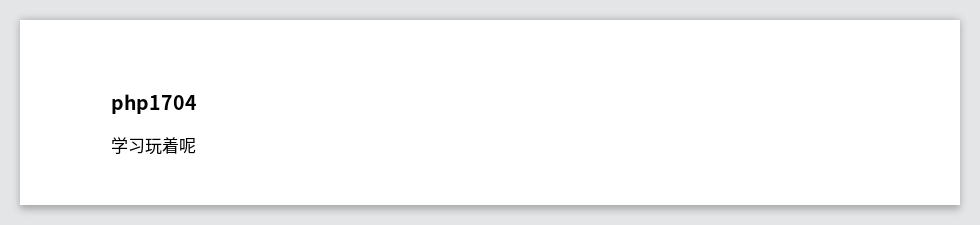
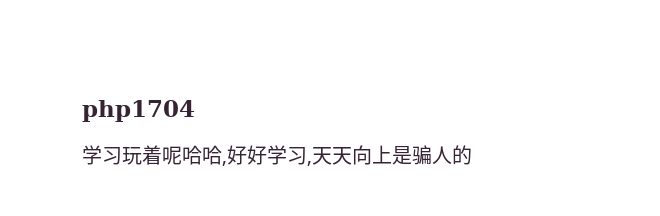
- 学习玩着呢
+ 学习玩着呢哈哈,好好学习,天天向上是骗人的

